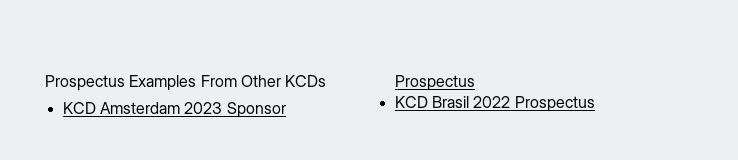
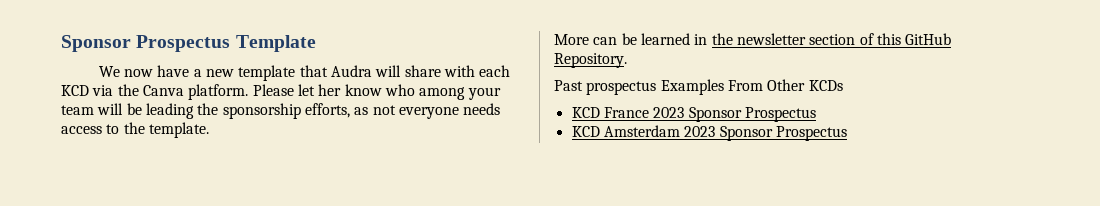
- Prospectus Examples From Other KCDs
+ Sponsor Prospectus Template
+ We now have a new template that Audra will share with each KCD via the Canva platform. Please let her know who among your team will be leading the sponsorship efforts, as not everyone needs access to the template.
+ More can be learned in the newsletter section of this GitHub Repository.
+ Past prospectus Examples From Other KCDs
- KCD Amsterdam 2023 Sponsor Prospectus
+ KCD France 2023 Sponsor Prospectus
- KCD Brasil 2022 Prospectus
+ KCD Amsterdam 2023 Sponsor Prospectus

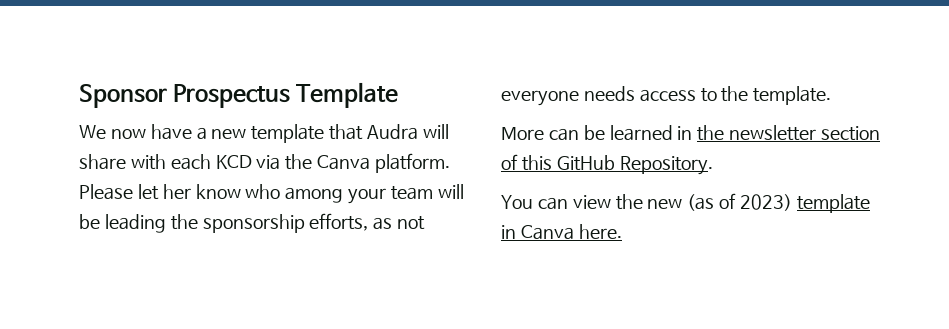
- Past prospectus Examples From Other KCDs
- KCD France 2023 Sponsor Prospectus
- KCD Amsterdam 2023 Sponsor Prospectus
+ You can view the new (as of 2023) template in Canva here.

